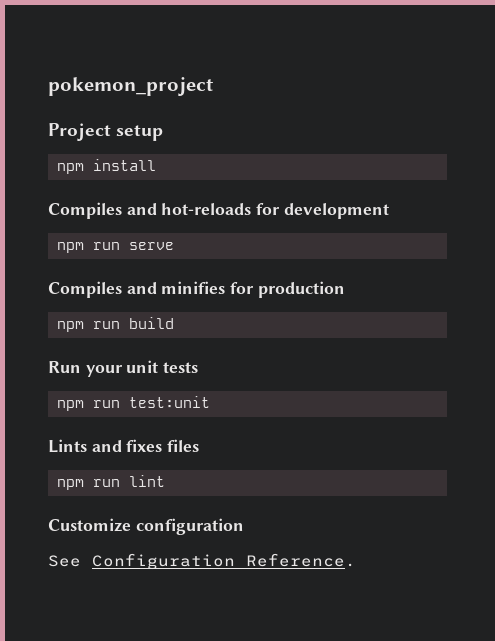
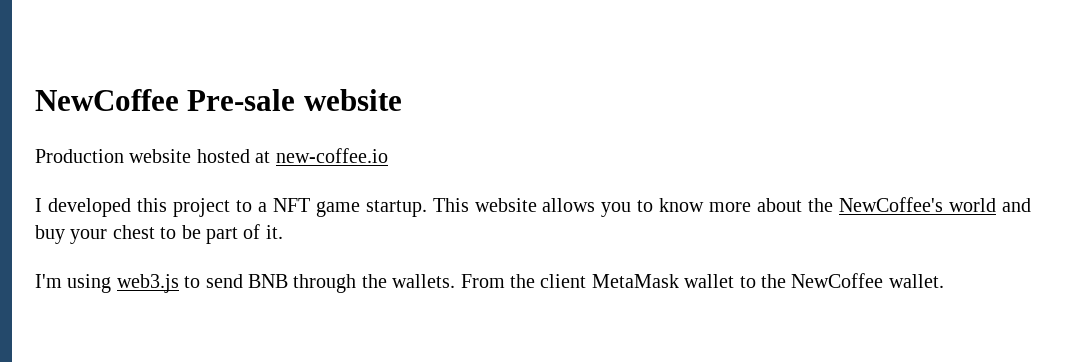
- pokemon_project
- Project setup
- npm install
- Compiles and hot-reloads for development
- npm run serve
- Compiles and minifies for production
- npm run build
- Run your unit tests
- npm run test:unit
- Lints and fixes files
- npm run lint
- Customize configuration
- See Configuration Reference.
+ NewCoffee Pre-sale website
+ Production website hosted at new-coffee.io
+ I developed this project to a NFT game startup. This website allows you to know more about the NewCoffee's world and buy your chest to be part of it.
+ I'm using web3.js to send BNB through the wallets. From the client MetaMask wallet to the NewCoffee wallet.

